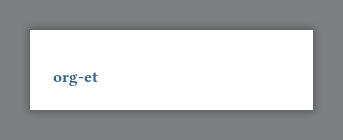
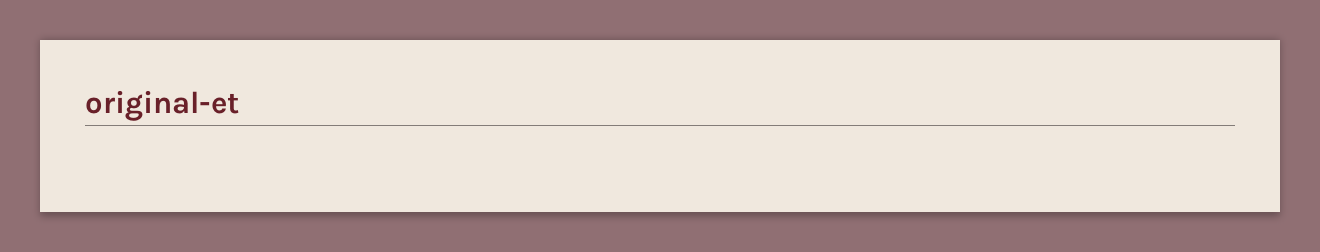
- org-et
+ original-et

